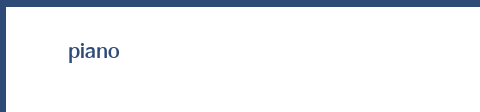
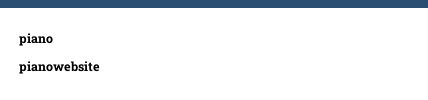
+ pianowebsite

